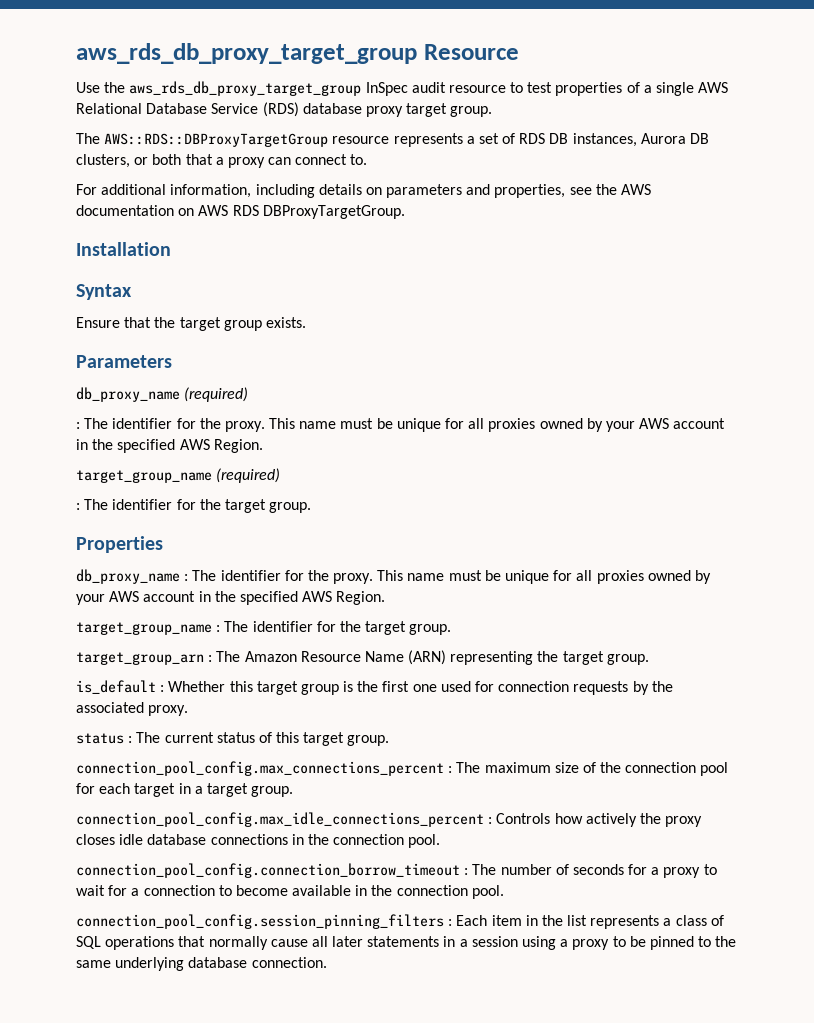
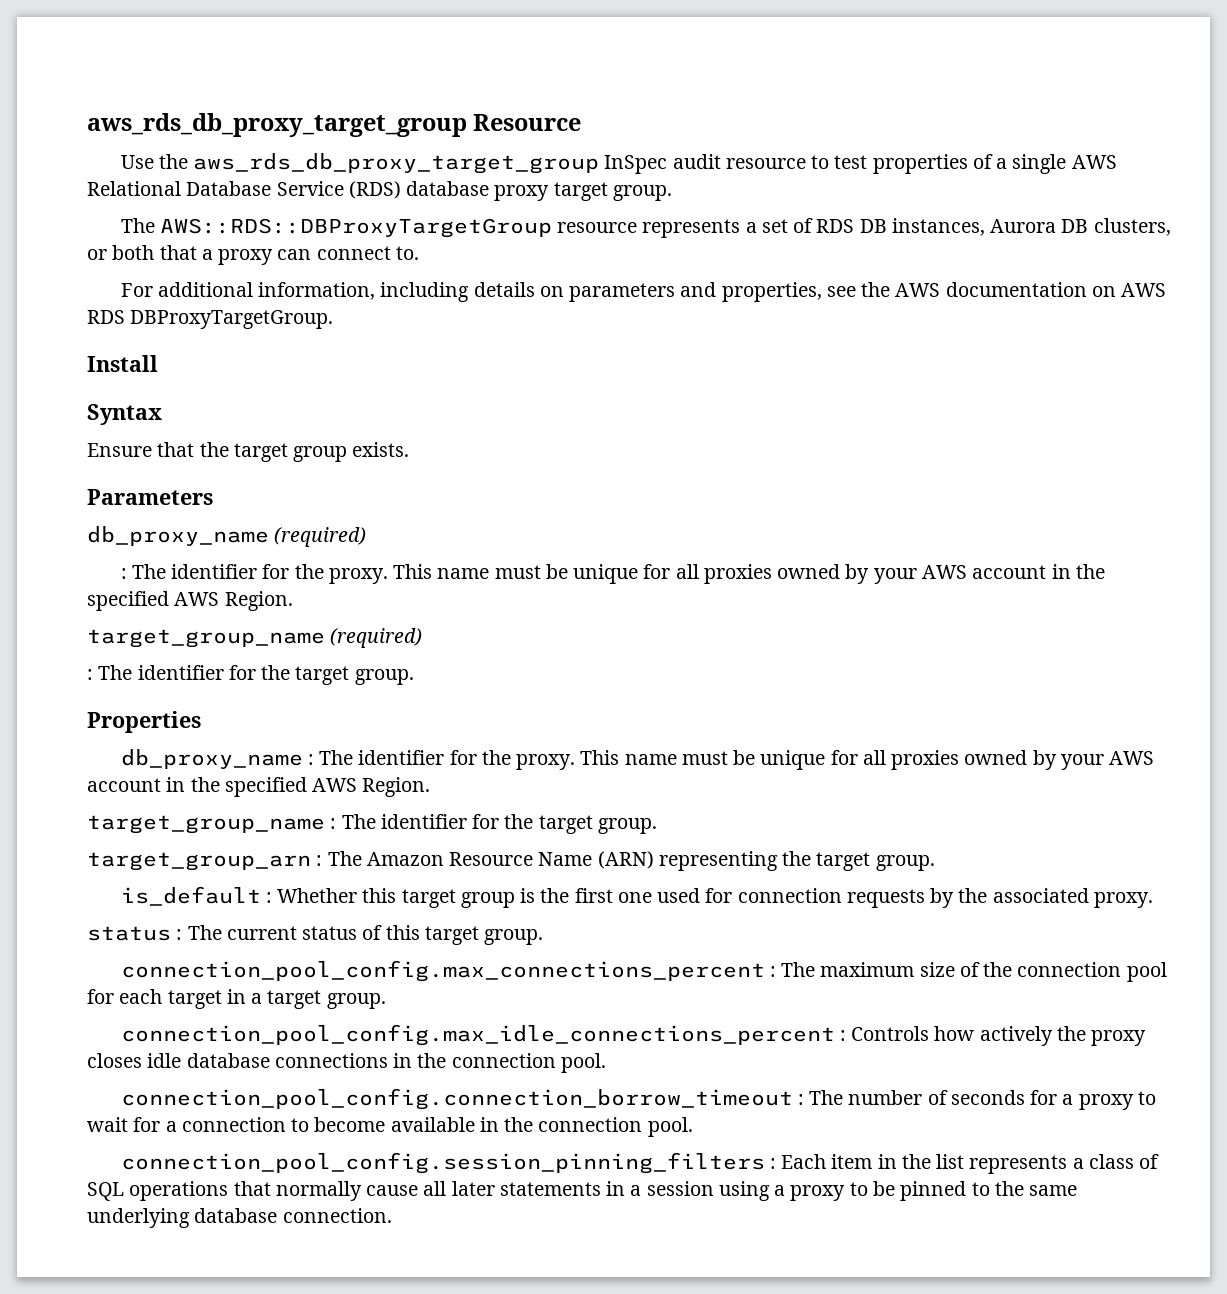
- Installation
+ Install

